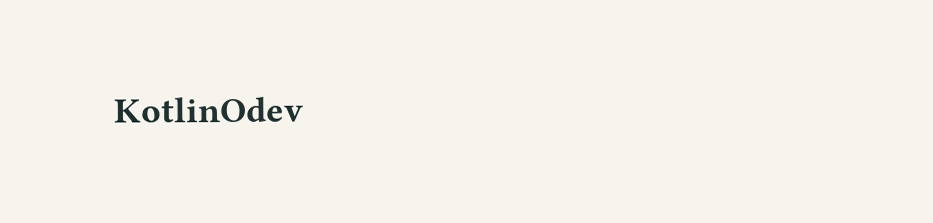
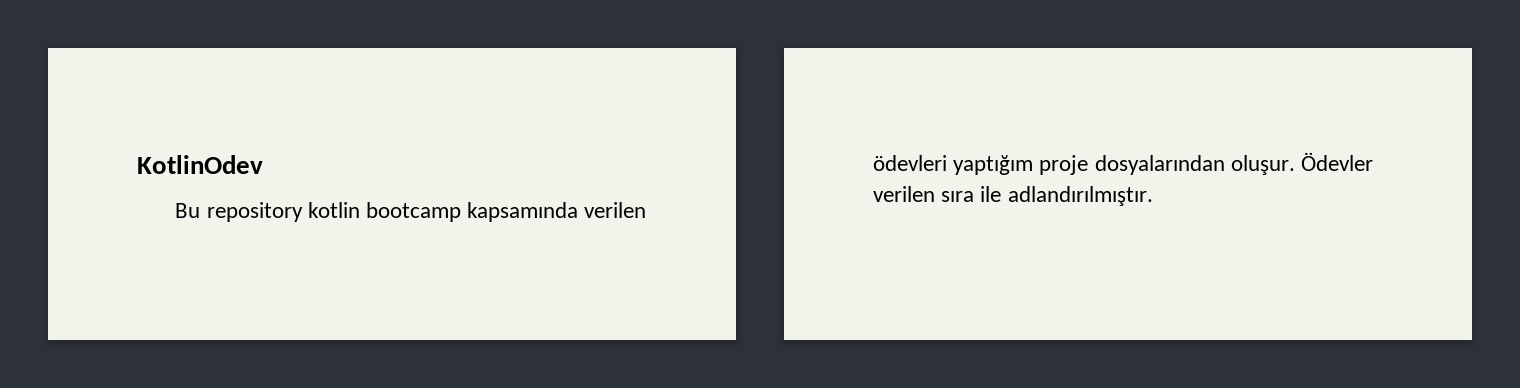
+ Bu repository kotlin bootcamp kapsamında verilen ödevleri yaptığım proje dosyalarından oluşur. Ödevler verilen sıra ile adlandırılmıştır.

